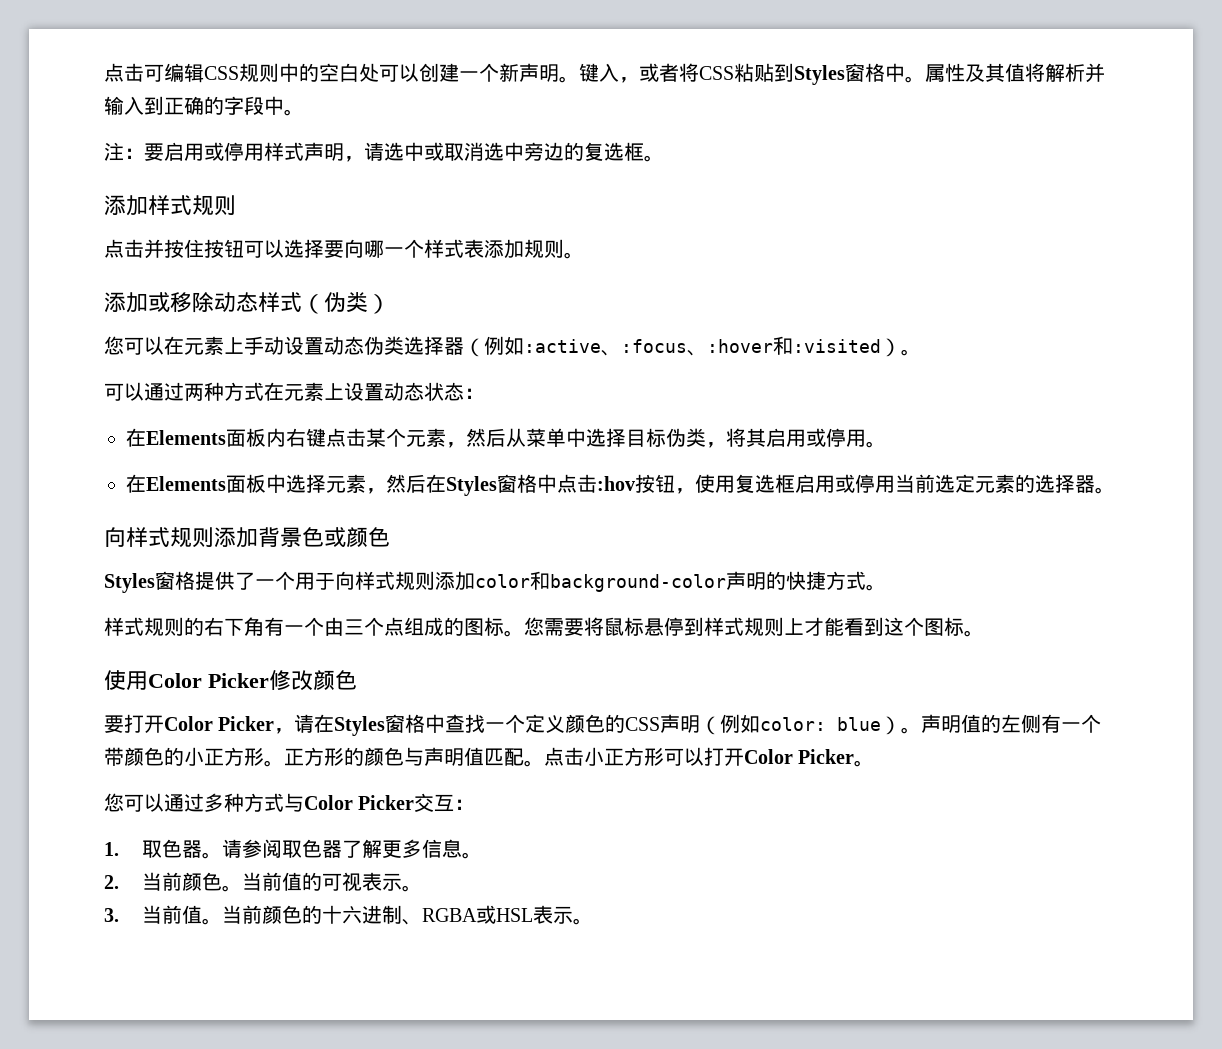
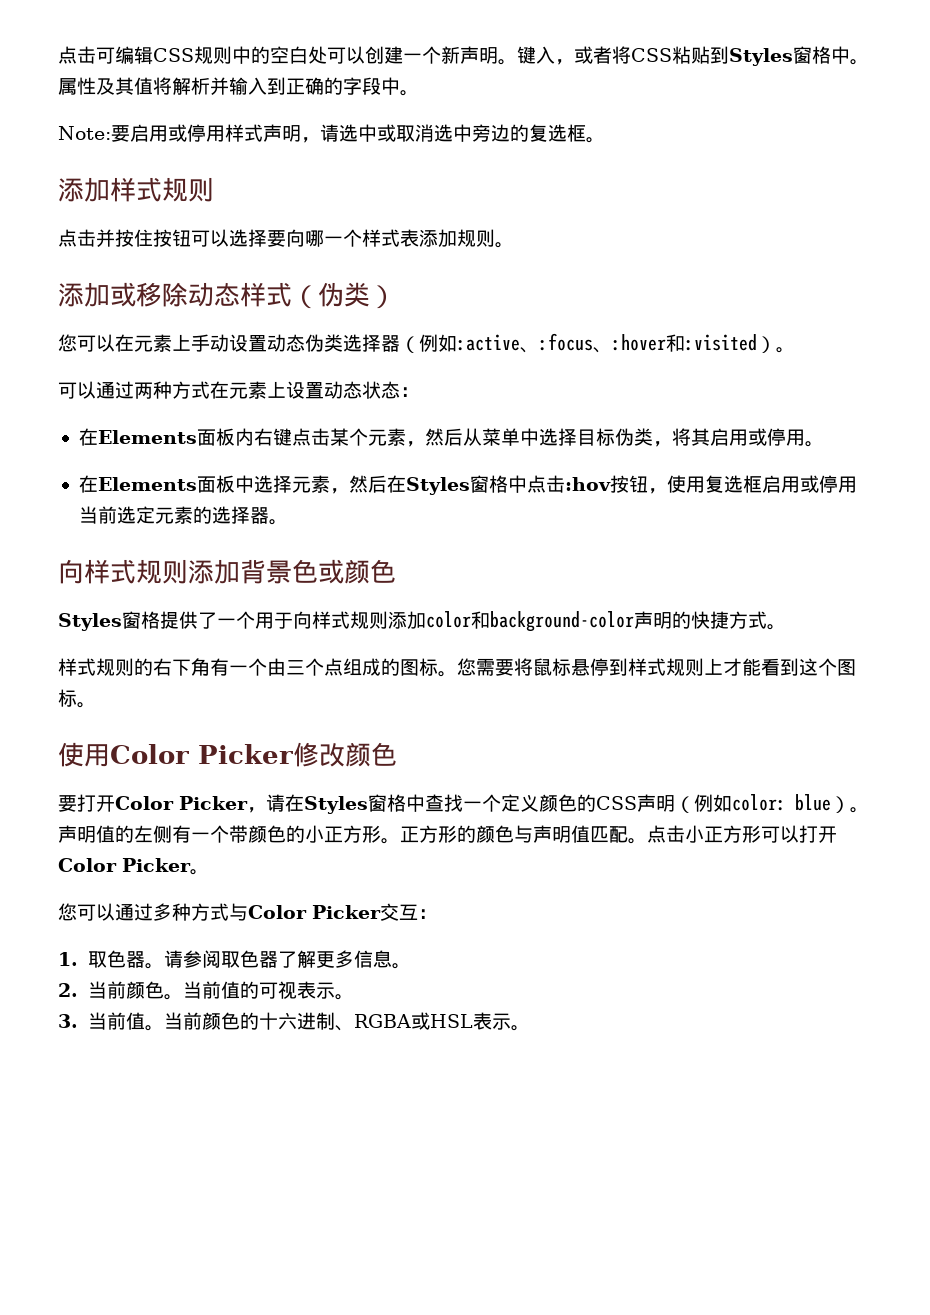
- 注：要启用或停用样式声明，请选中或取消选中旁边的复选框。
+ Note:要启用或停用样式声明，请选中或取消选中旁边的复选框。

